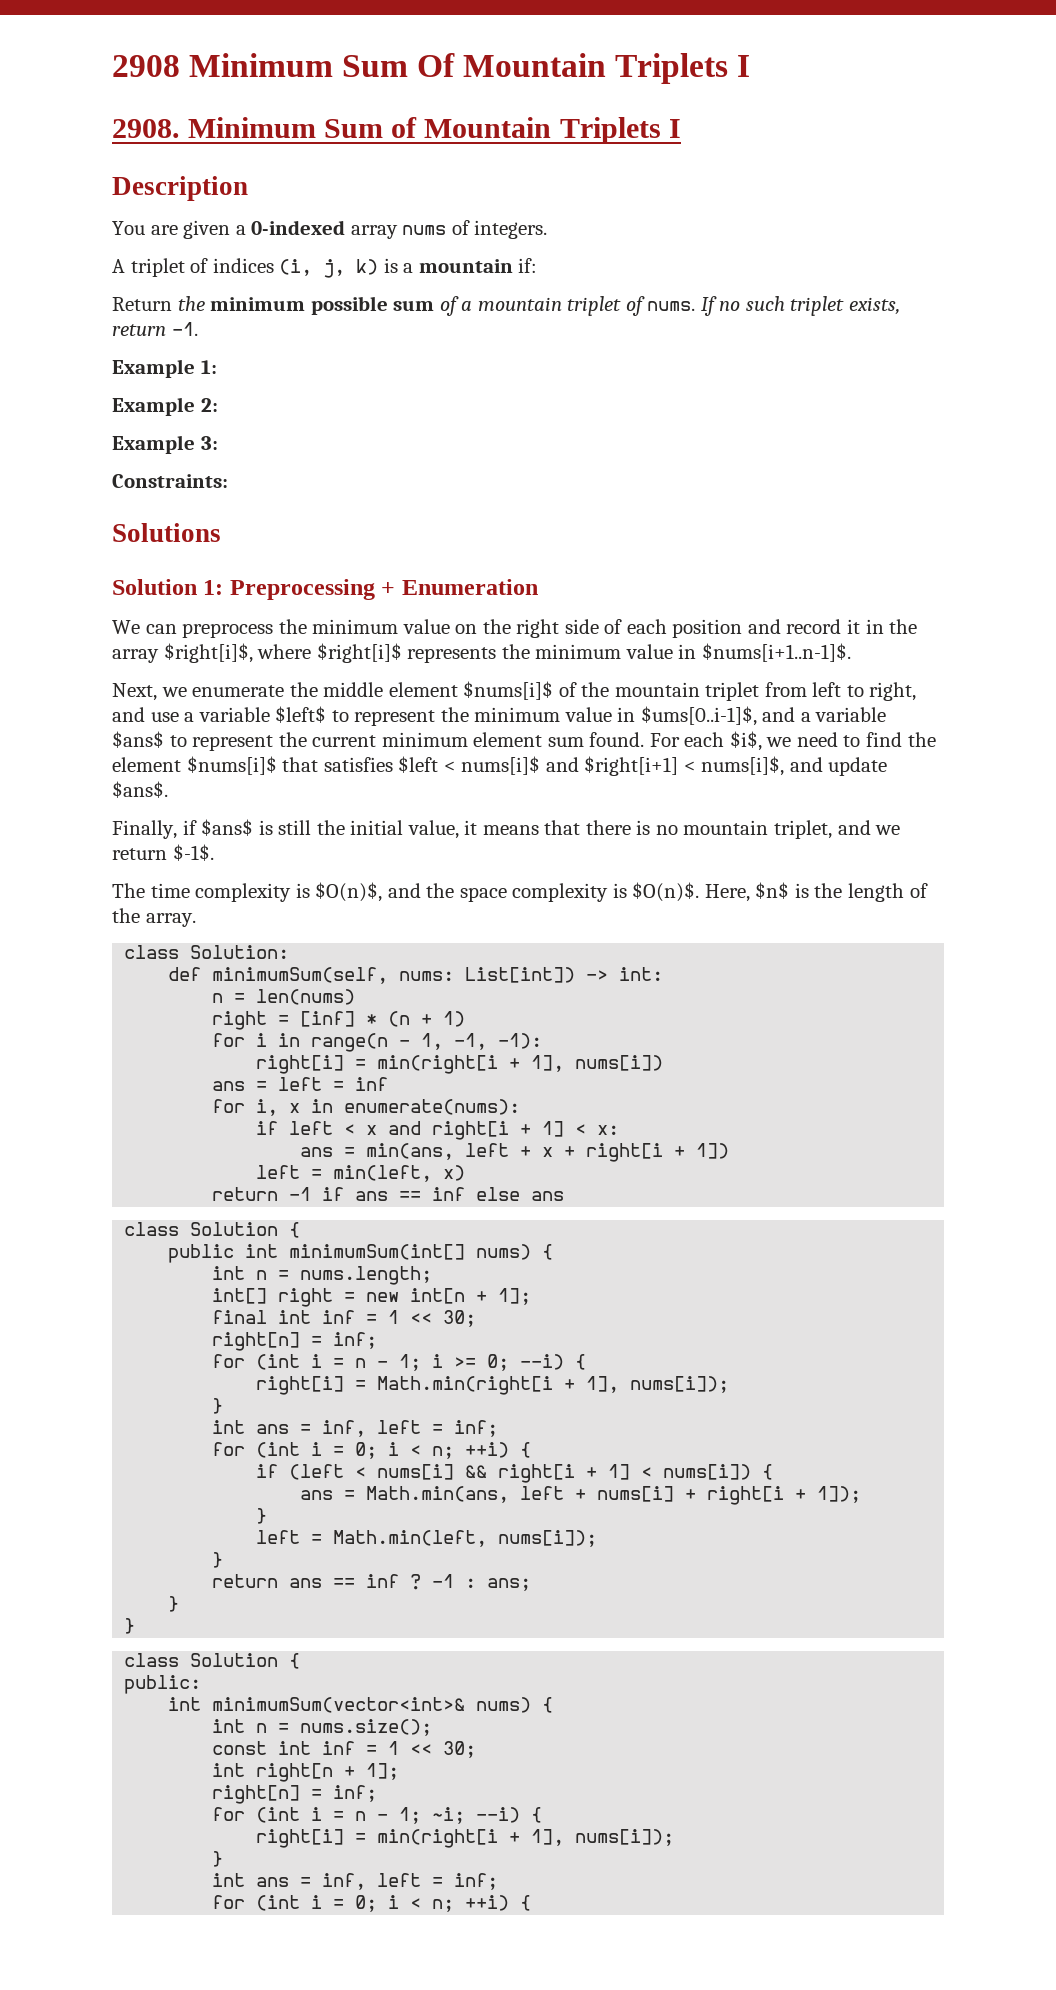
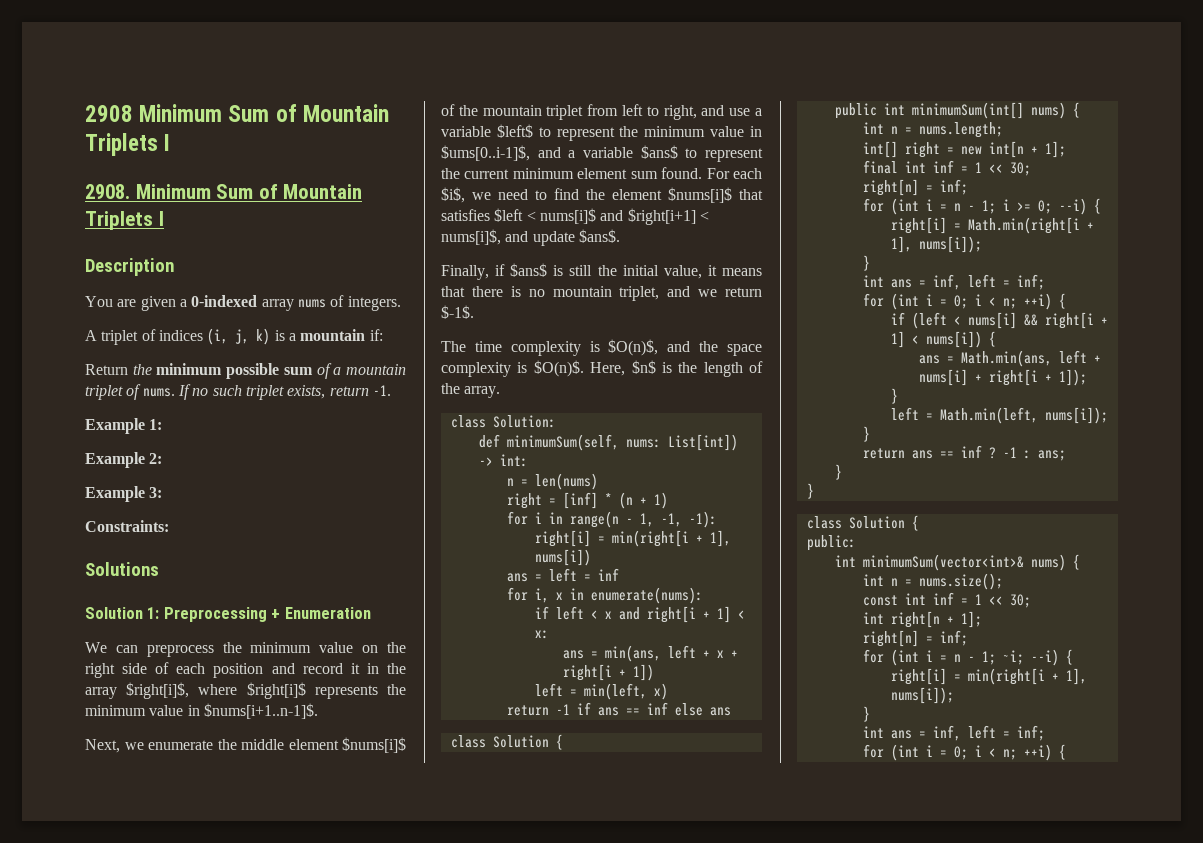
- 2908 Minimum Sum Of Mountain Triplets I
+ 2908 Minimum Sum of Mountain Triplets I

